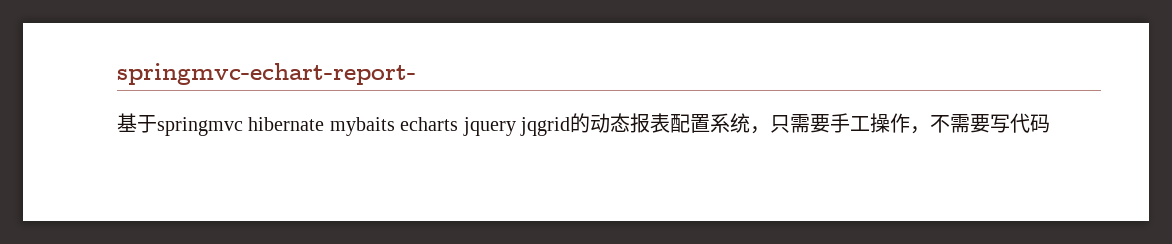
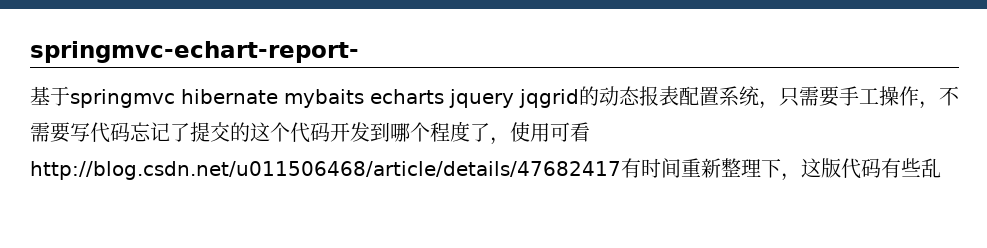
- 基于springmvc hibernate mybaits echarts jquery jqgrid的动态报表配置系统，只需要手工操作，不需要写代码
+ 基于springmvc hibernate mybaits echarts jquery jqgrid的动态报表配置系统，只需要手工操作，不需要写代码忘记了提交的这个代码开发到哪个程度了，使用可看http://blog.csdn.net/u011506468/article/details/47682417有时间重新整理下，这版代码有些乱

